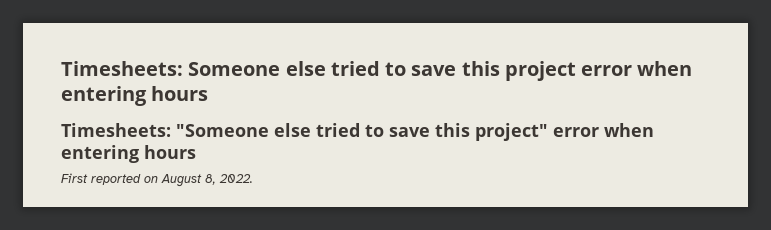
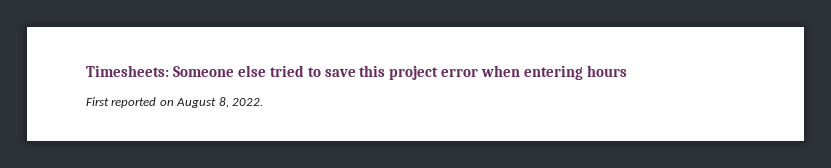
- Timesheets: "Someone else tried to save this project" error when entering hours

